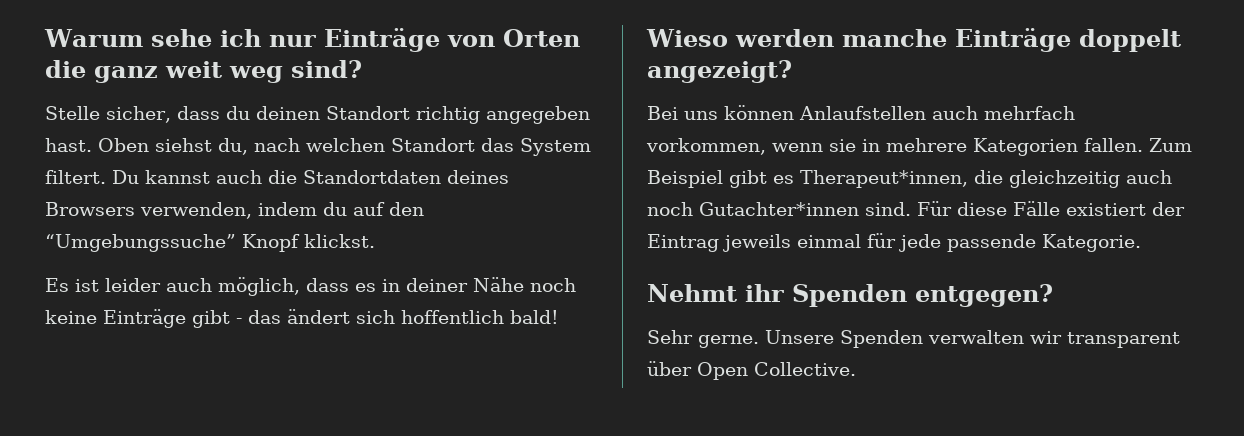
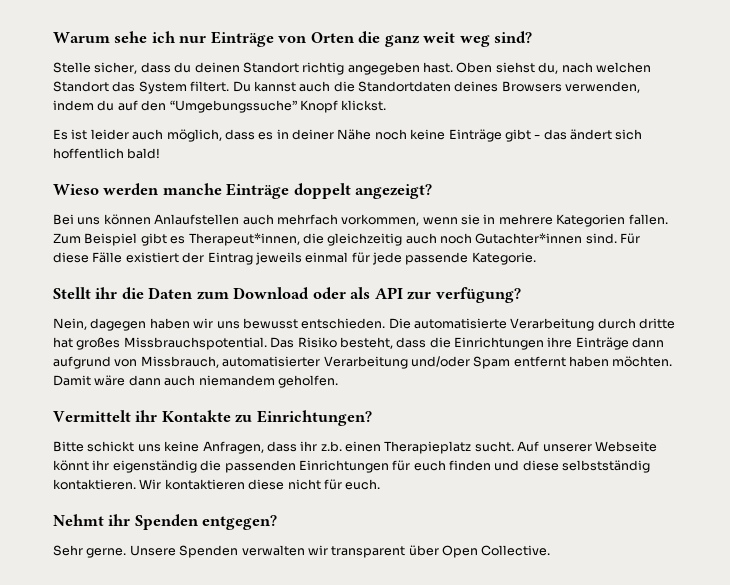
+ Stellt ihr die Daten zum Download oder als API zur verfügung?
+ Nein, dagegen haben wir uns bewusst entschieden. Die automatisierte Verarbeitung durch dritte hat großes Missbrauchspotential. Das Risiko besteht, dass die Einrichtungen ihre Einträge dann aufgrund von Missbrauch, automatisierter Verarbeitung und/oder Spam entfernt haben möchten. Damit wäre dann auch niemandem geholfen.
+ Vermittelt ihr Kontakte zu Einrichtungen?
+ Bitte schickt uns keine Anfragen, dass ihr z.b. einen Therapieplatz sucht. Auf unserer Webseite könnt ihr eigenständig die passenden Einrichtungen für euch finden und diese selbstständig kontaktieren. Wir kontaktieren diese nicht für euch.

